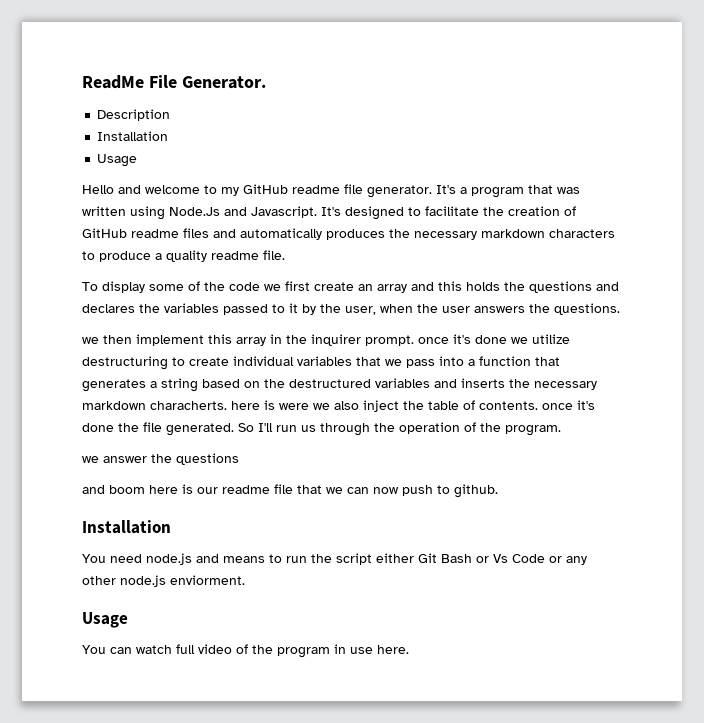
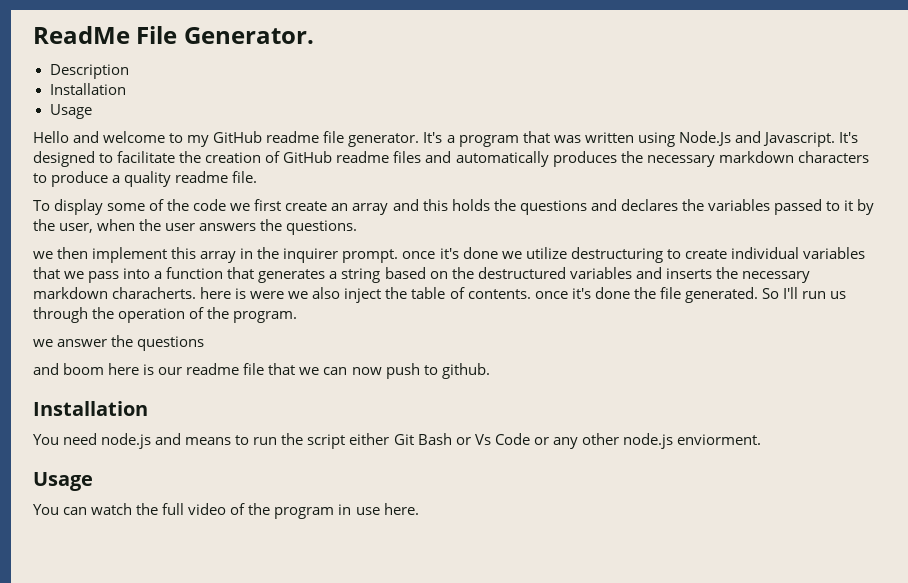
- You can watch full video of the program in use here.
+ You can watch the full video of the program in use here.

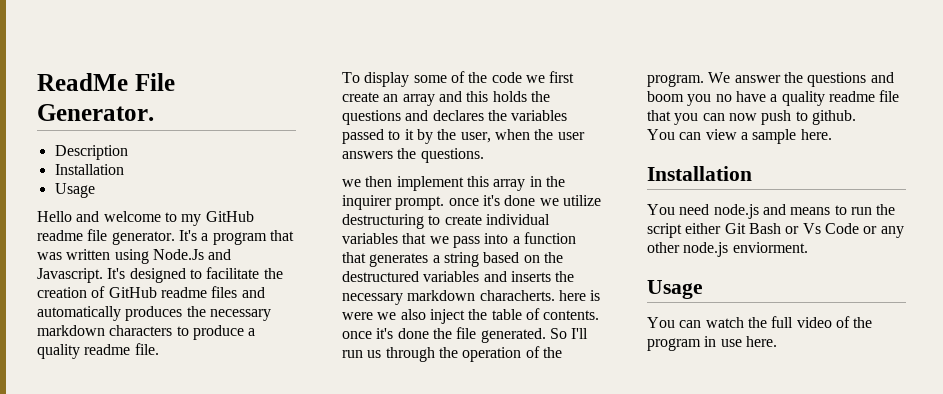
- So I'll run us through the operation of the program.
- we answer the questions
- and boom here is our readme file that we can now push to github.
+ So I'll run us through the operation of the program. We answer the questions and boom you no have a quality readme file that you can now push to github.
+ You can view a sample here.

